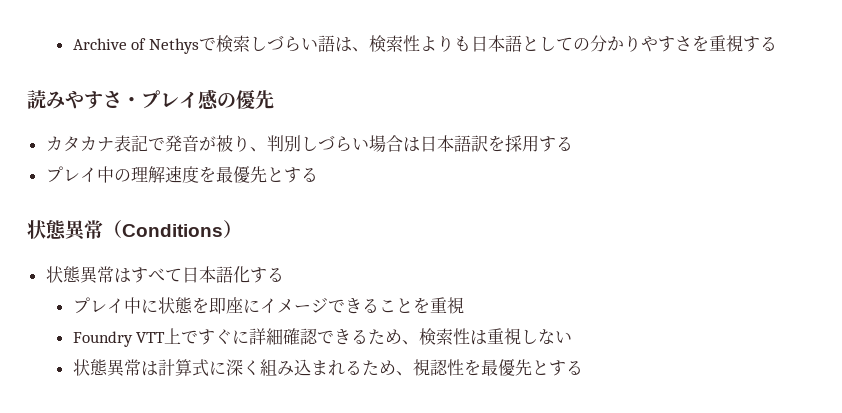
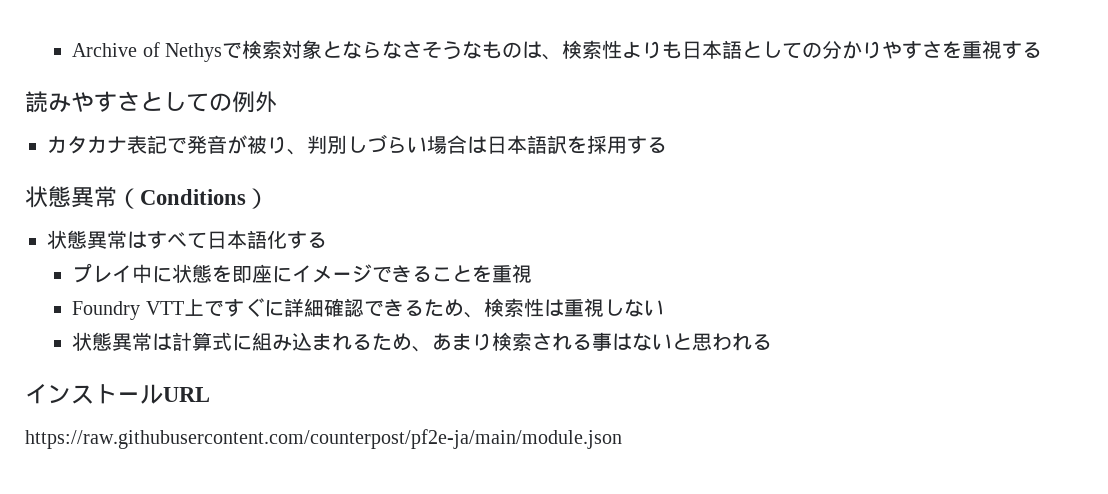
- Archive of Nethysで検索しづらい語は、検索性よりも日本語としての分かりやすさを重視する
+ Archive of Nethysで検索対象とならなさそうなものは、検索性よりも日本語としての分かりやすさを重視する
- 読みやすさ・プレイ感の優先
+ 読みやすさとしての例外
- プレイ中の理解速度を最優先とする
- 状態異常は計算式に深く組み込まれるため、視認性を最優先とする
+ 状態異常は計算式に組み込まれるため、あまり検索される事はないと思われる
+ インストールURL
+ https://raw.githubusercontent.com/counterpost/pf2e-ja/main/module.json

